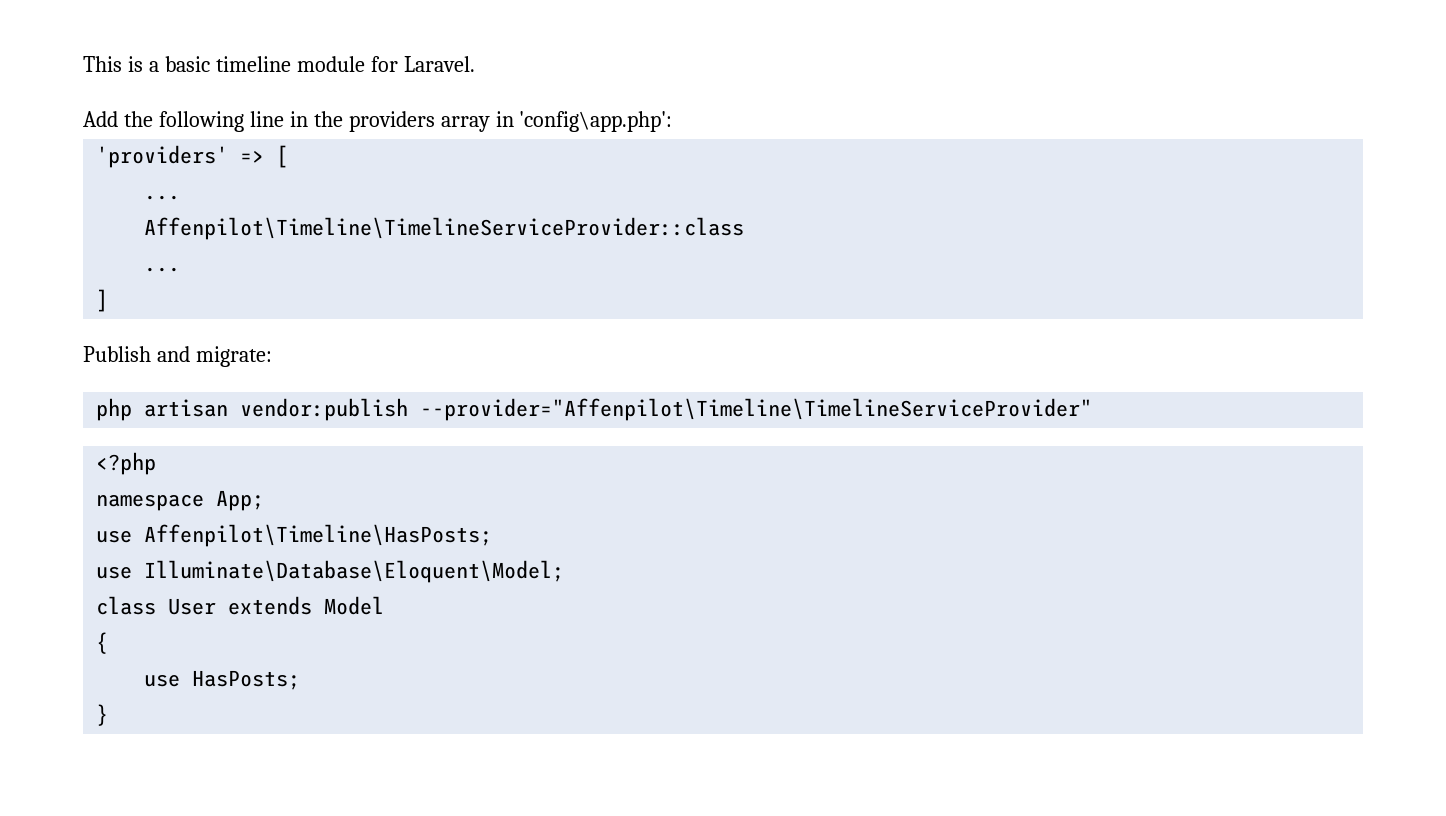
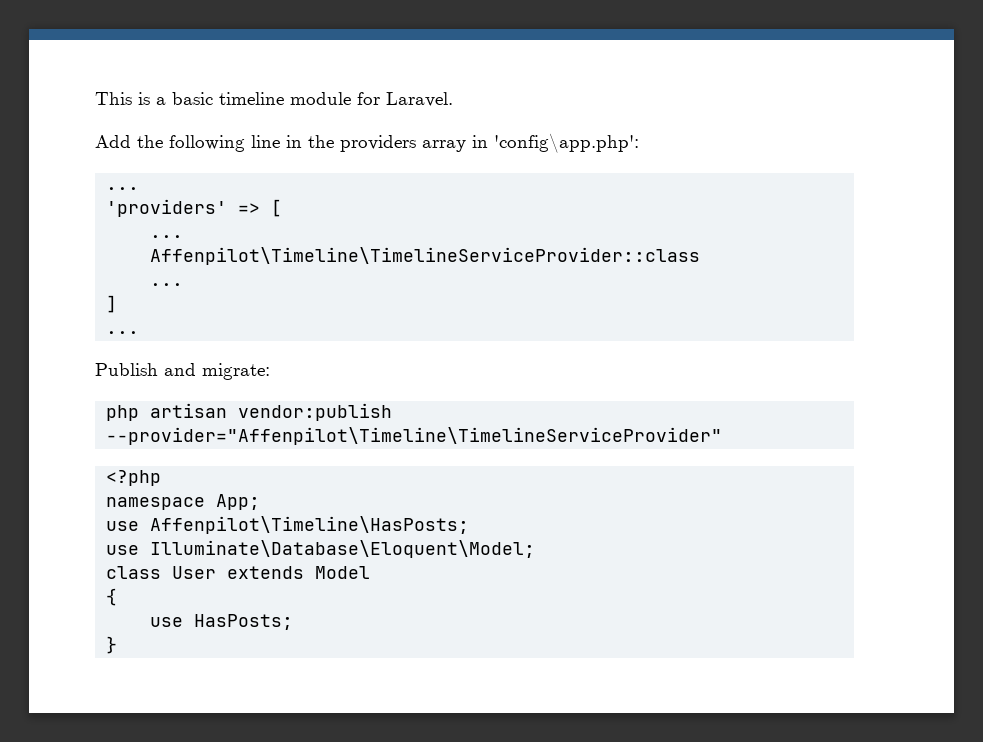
  Add the following line in the providers array in 'config\app.php':
+ ...
  ]
+ ...

